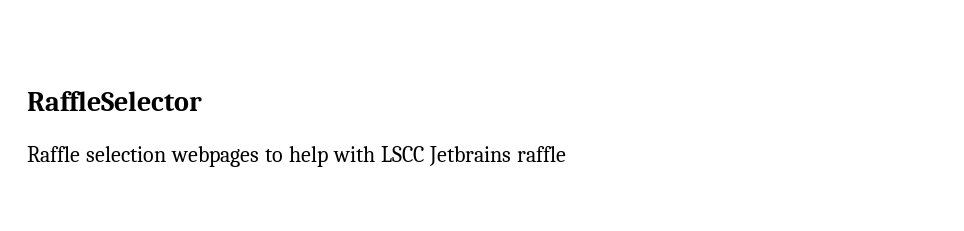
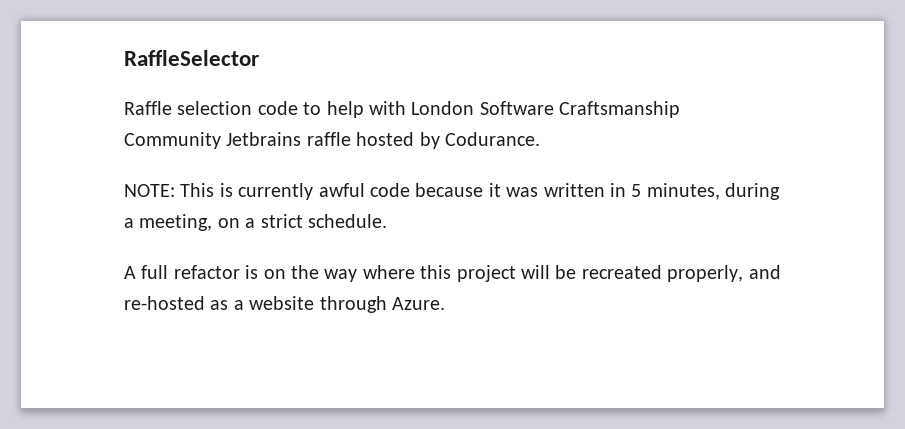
- Raffle selection webpages to help with LSCC Jetbrains raffle
+ Raffle selection code to help with London Software Craftsmanship Community Jetbrains raffle hosted by Codurance.
+ NOTE: This is currently awful code because it was written in 5 minutes, during a meeting, on a strict schedule.
+ A full refactor is on the way where this project will be recreated properly, and re-hosted as a website through Azure.

